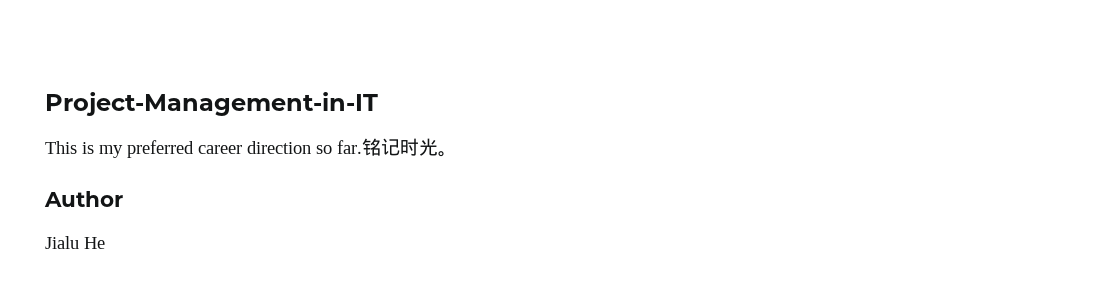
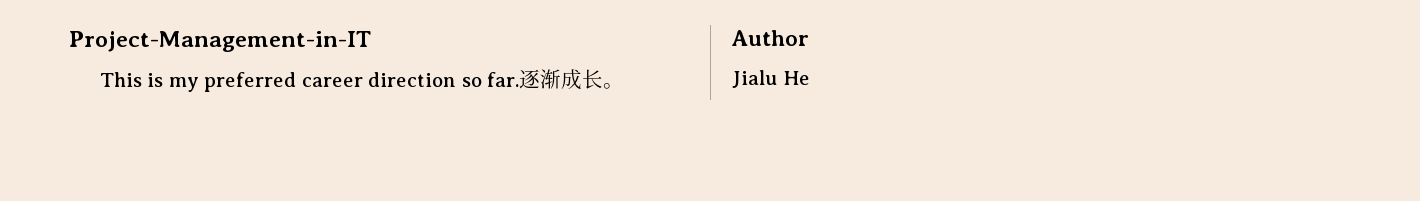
- 铭记时光。
+ 逐渐成长。

